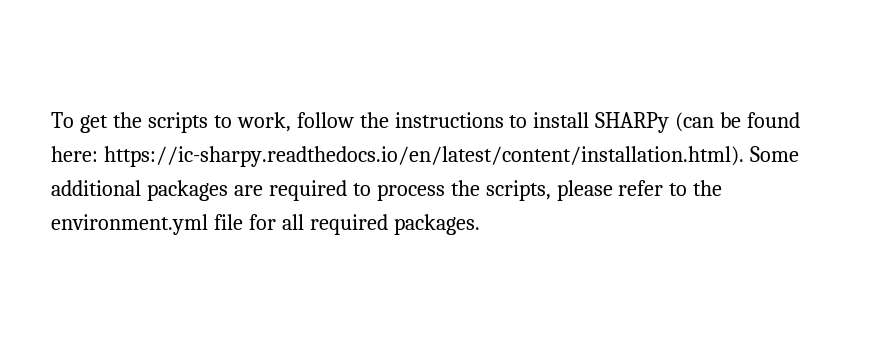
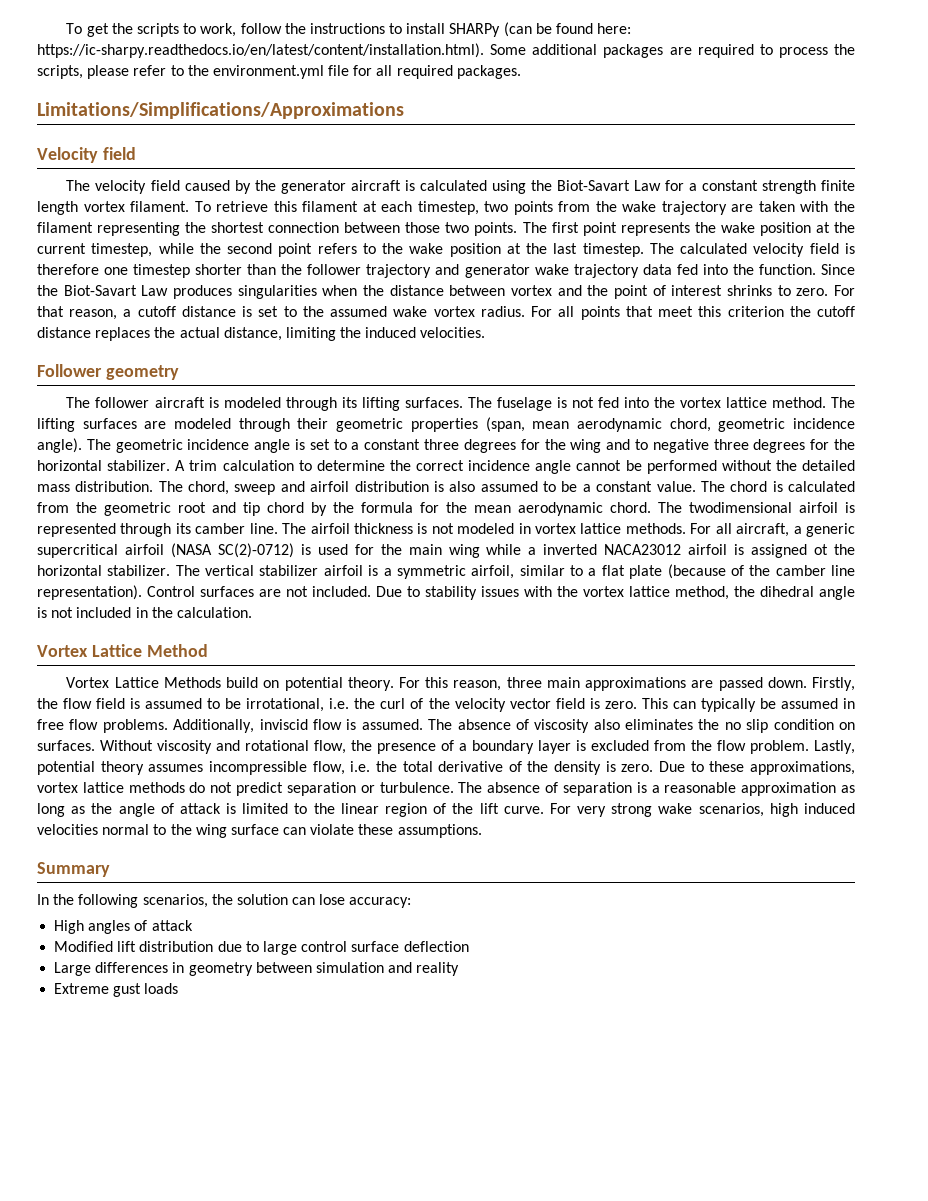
+ Limitations/Simplifications/Approximations
+ Velocity field
+ The velocity field caused by the generator aircraft is calculated using the Biot-Savart Law for a constant strength finite length vortex filament. To retrieve this filament at each timestep, two points from the wake trajectory are taken with the filament representing the shortest connection between those two points. The first point represents the wake position at the current timestep, while the second point refers to the wake position at the last timestep. The calculated velocity field is therefore one timestep shorter than the follower trajectory and generator wake trajectory data fed into the function. Since the Biot-Savart Law produces singularities when the distance between vortex and the point of interest shrinks to zero. For that reason, a cutoff distance is set to the assumed wake vortex radius. For all points that meet this criterion the cutoff distance replaces the actual distance, limiting the induced velocities.
+ Follower geometry
+ The follower aircraft is modeled through its lifting surfaces. The fuselage is not fed into the vortex lattice method. The lifting surfaces are modeled through their geometric properties (span, mean aerodynamic chord, geometric incidence angle). The geometric incidence angle is set to a constant three degrees for the wing and to negative three degrees for the horizontal stabilizer. A trim calculation to determine the correct incidence angle cannot be performed without the detailed mass distribution. The chord, sweep and airfoil distribution is also assumed to be a constant value. The chord is calculated from the geometric root and tip chord by the formula for the mean aerodynamic chord. The twodimensional airfoil is represented through its camber line. The airfoil thickness is not modeled in vortex lattice methods. For all aircraft, a generic supercritical airfoil (NASA SC(2)-0712) is used for the main wing while a inverted NACA23012 airfoil is assigned ot the horizontal stabilizer. The vertical stabilizer airfoil is a symmetric airfoil, similar to a flat plate (because of the camber line representation). Control surfaces are not included. Due to stability issues with the vortex lattice method, the dihedral angle is not included in the calculation.
+ Vortex Lattice Method
+ Vortex Lattice Methods build on potential theory. For this reason, three main approximations are passed down. Firstly, the flow field is assumed to be irrotational, i.e. the curl of the velocity vector field is zero. This can typically be assumed in free flow problems. Additionally, inviscid flow is assumed. The absence of viscosity also eliminates the no slip condition on surfaces. Without viscosity and rotational flow, the presence of a boundary layer is excluded from the flow problem. Lastly, potential theory assumes incompressible flow, i.e. the total derivative of the density is zero. Due to these approximations, vortex lattice methods do not predict separation or turbulence. The absence of separation is a reasonable approximation as long as the angle of attack is limited to the linear region of the lift curve. For very strong wake scenarios, high induced velocities normal to the wing surface can violate these assumptions.
+ Summary
+ In the following scenarios, the solution can lose accuracy:
+ High angles of attack
+ Modified lift distribution due to large control surface deflection
+ Large differences in geometry between simulation and reality
+ Extreme gust loads

